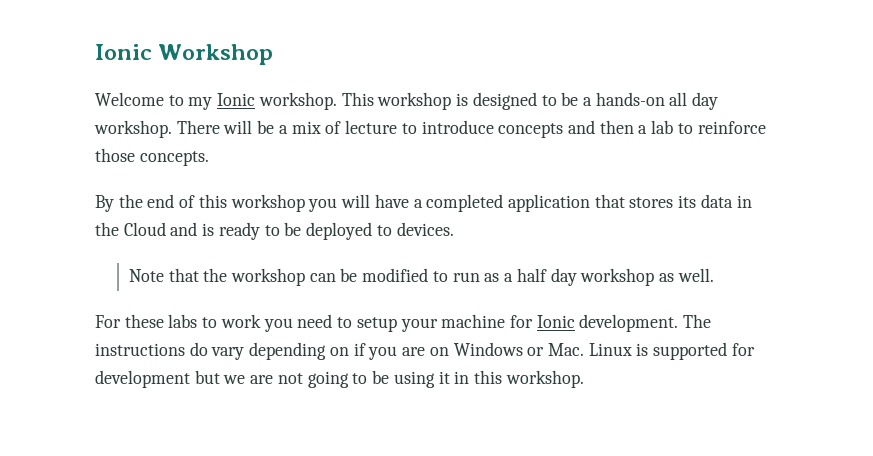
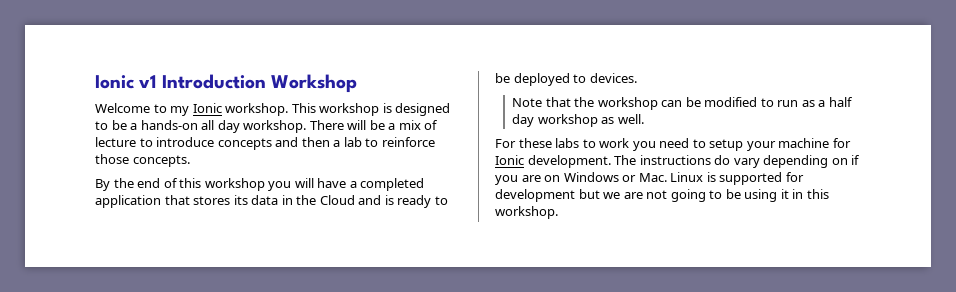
- Ionic Workshop
+ Ionic v1 Introduction Workshop

